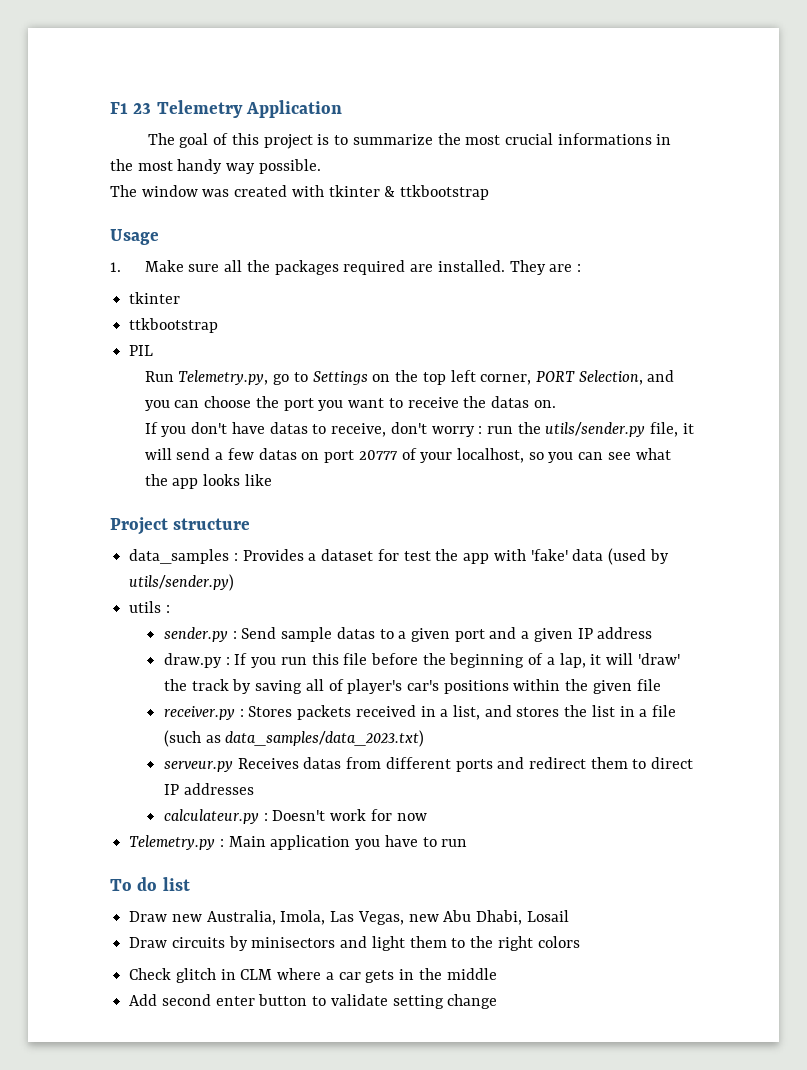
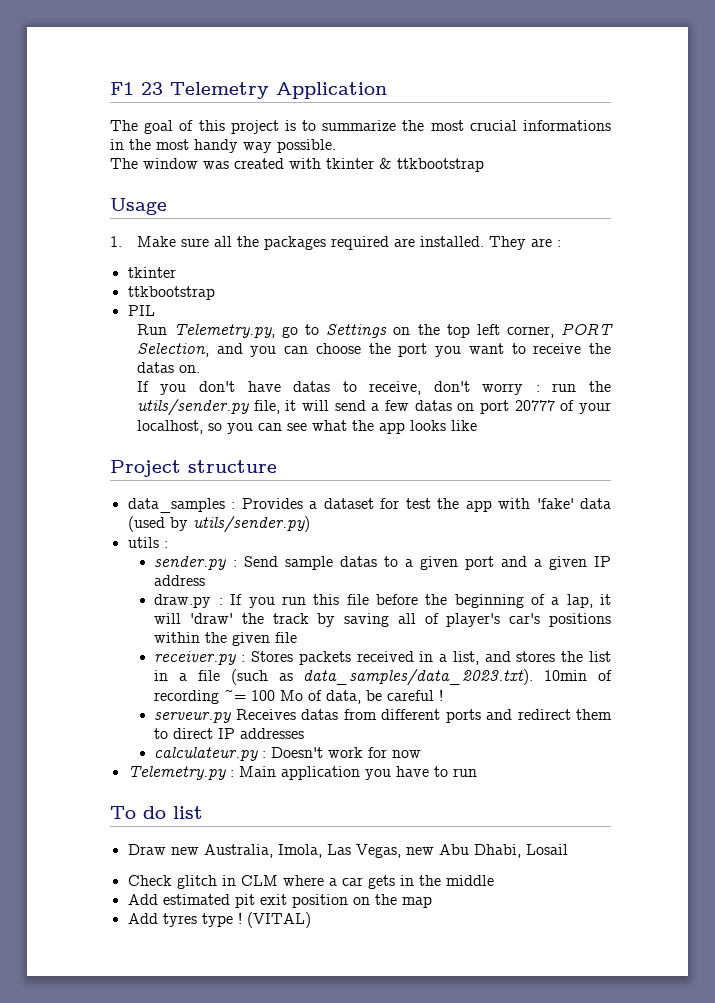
- receiver.py : Stores packets received in a list, and stores the list in a file (such as data_samples/data_2023.txt)
+ receiver.py : Stores packets received in a list, and stores the list in a file (such as data_samples/data_2023.txt). 10min of recording ~= 100 Mo of data, be careful !
- Draw circuits by minisectors and light them to the right colors
- Add second enter button to validate setting change
+ Add estimated pit exit position on the map
+ Add tyres type ! (VITAL)

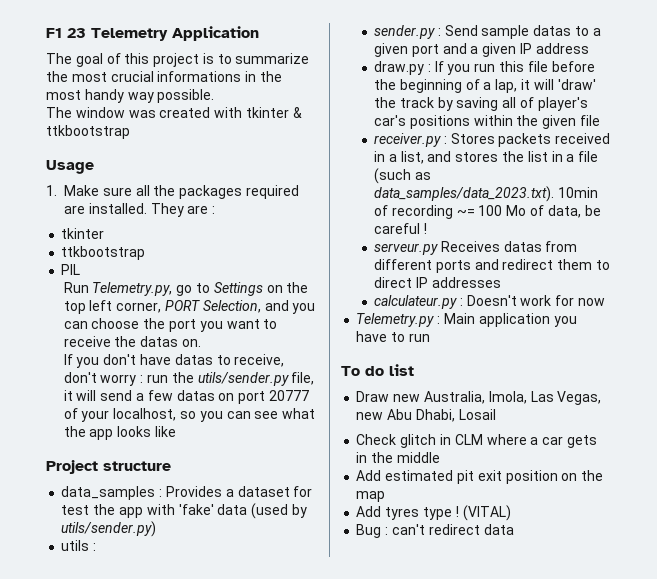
+ Bug : can't redirect data

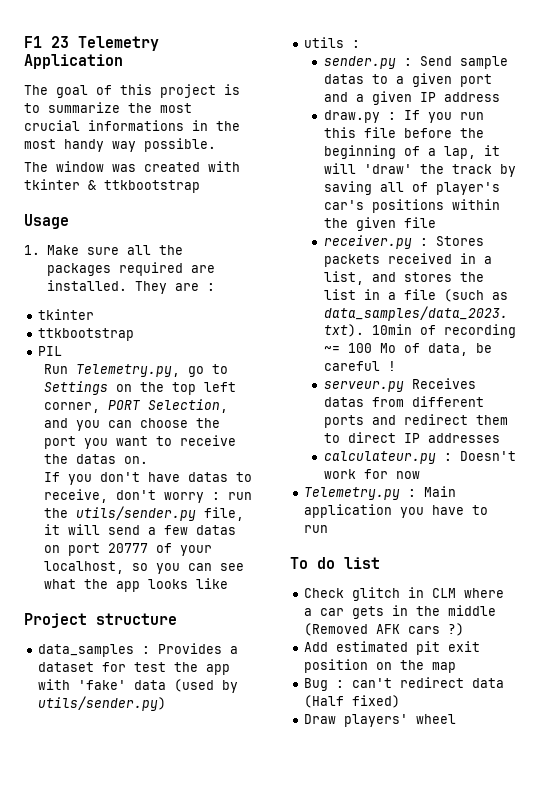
- Draw new Australia, Imola, Las Vegas, new Abu Dhabi, Losail
- Check glitch in CLM where a car gets in the middle
+ Check glitch in CLM where a car gets in the middle (Removed AFK cars ?)
- Add tyres type ! (VITAL)
- Bug : can't redirect data
+ Bug : can't redirect data (Half fixed)
+ Draw players' wheel

